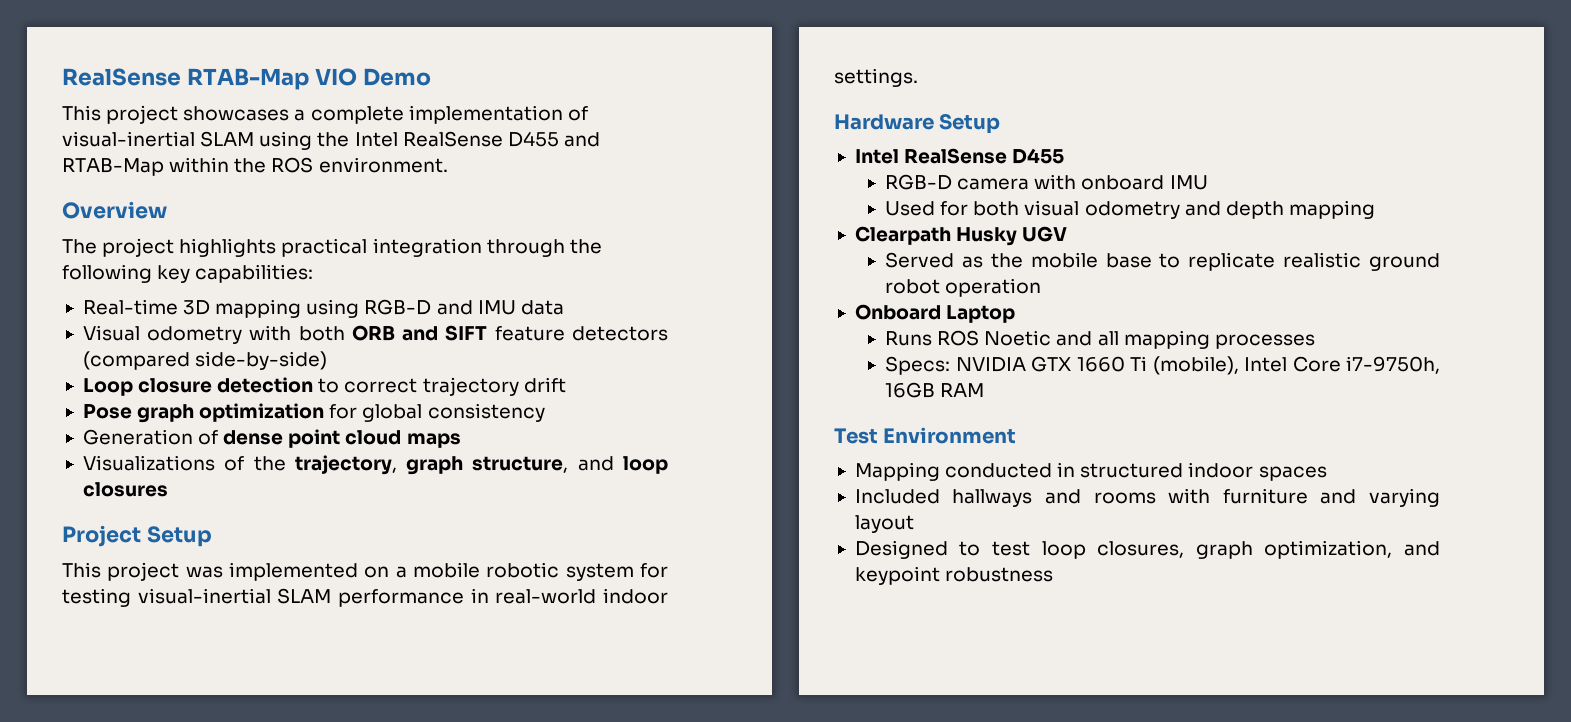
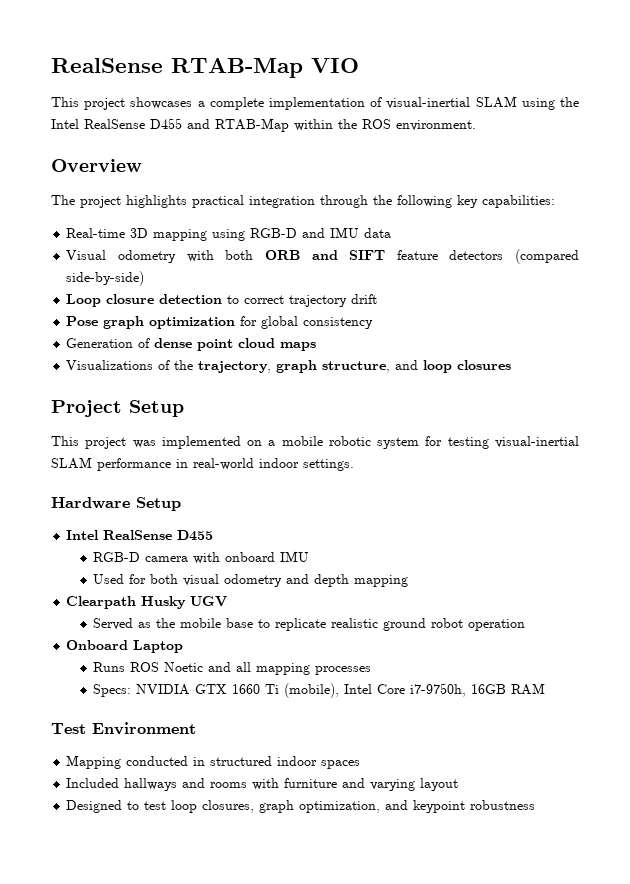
- RealSense RTAB-Map VIO Demo
+ RealSense RTAB-Map VIO

